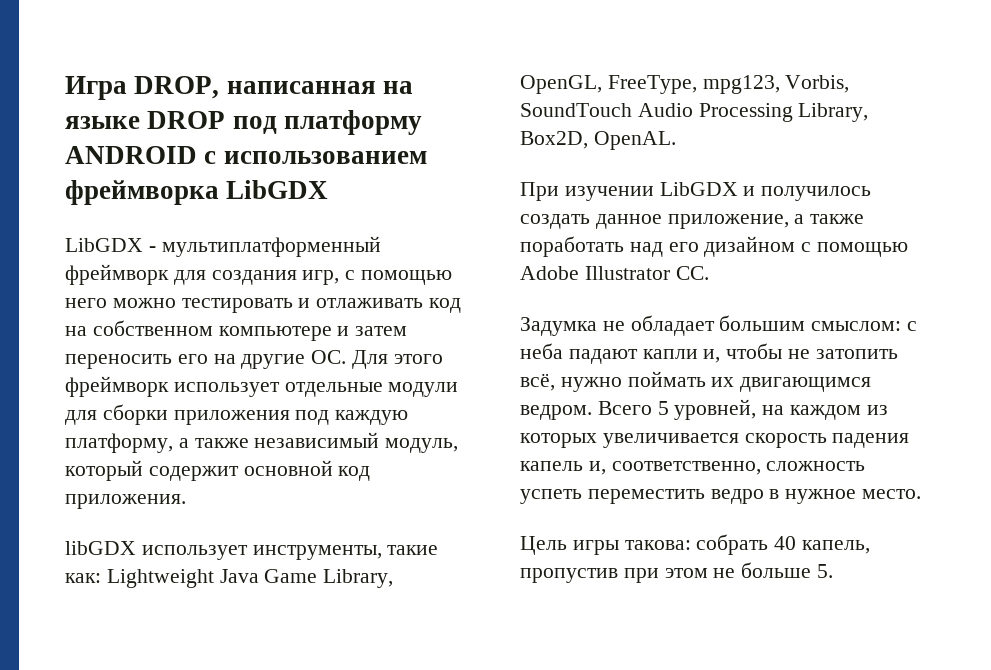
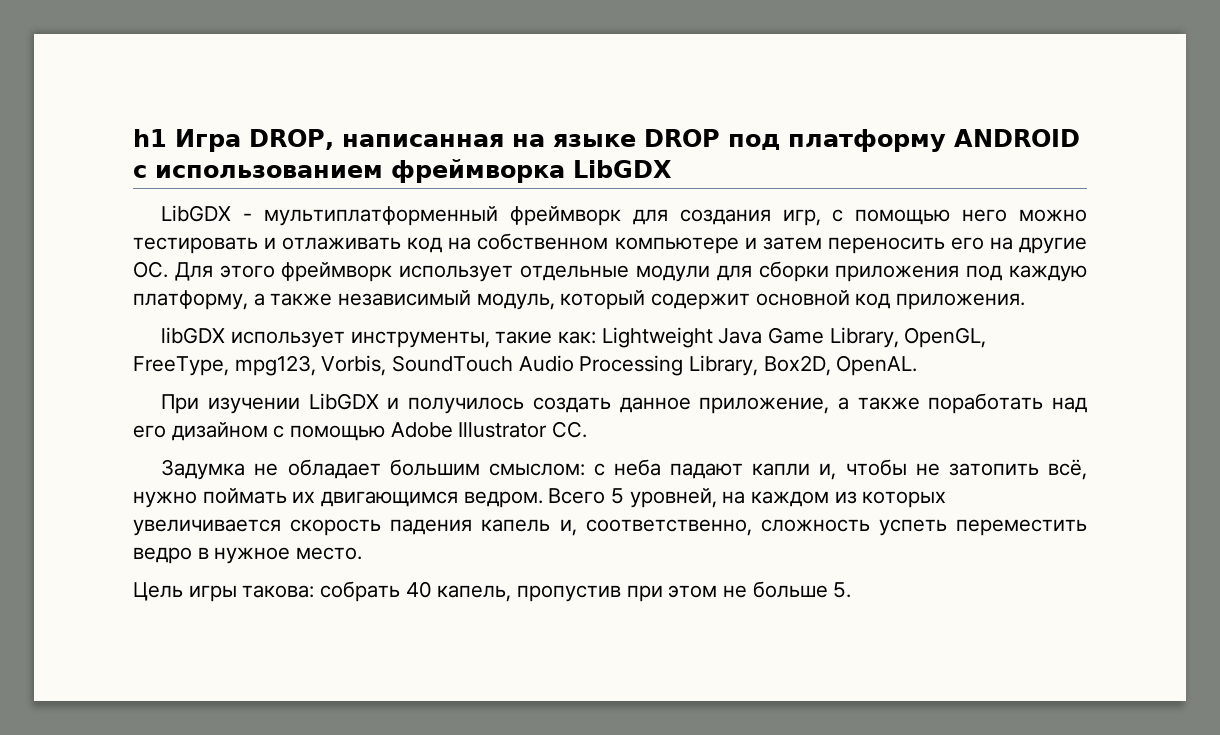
- Игра DROP, написанная на языке DROP под платформу ANDROID с использованием фреймворка LibGDX
+ h1 Игра DROP, написанная на языке DROP под платформу ANDROID с использованием фреймворка LibGDX

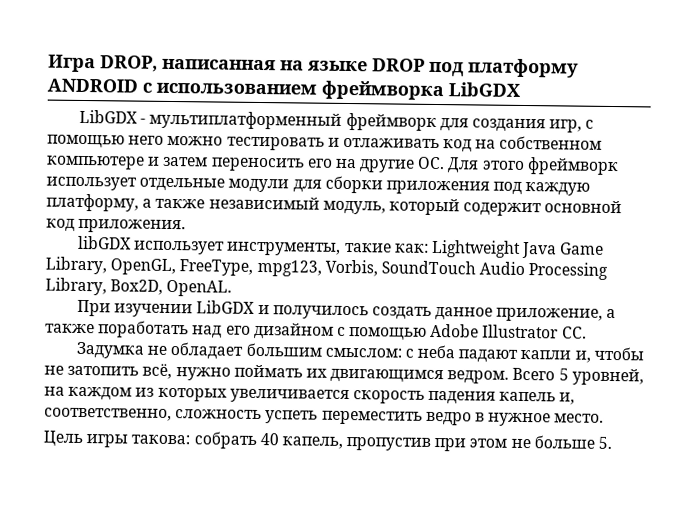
- h1 Игра DROP, написанная на языке DROP под платформу ANDROID с использованием фреймворка LibGDX
+ Игра DROP, написанная на языке DROP под платформу ANDROID с использованием фреймворка LibGDX

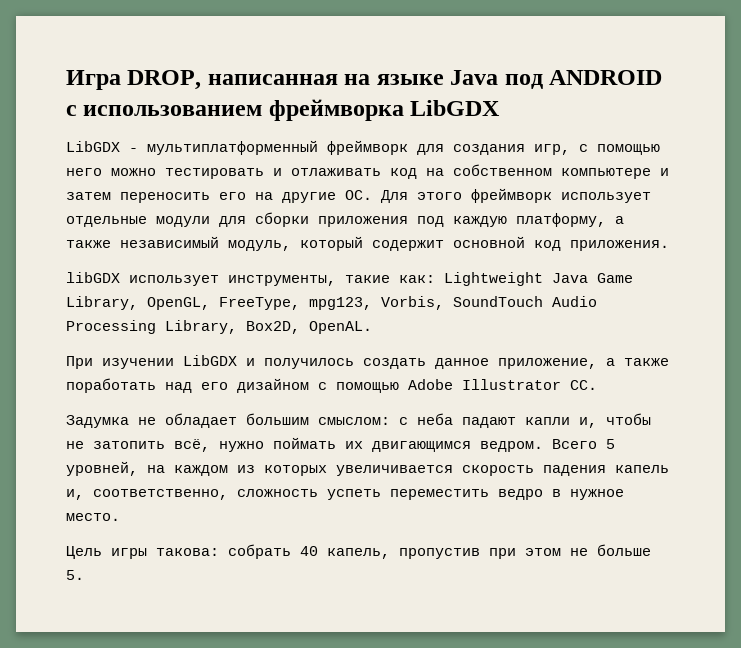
- Игра DROP, написанная на языке DROP под платформу ANDROID с использованием фреймворка LibGDX
+ Игра DROP, написанная на языке Java под ANDROID с использованием фреймворка LibGDX

